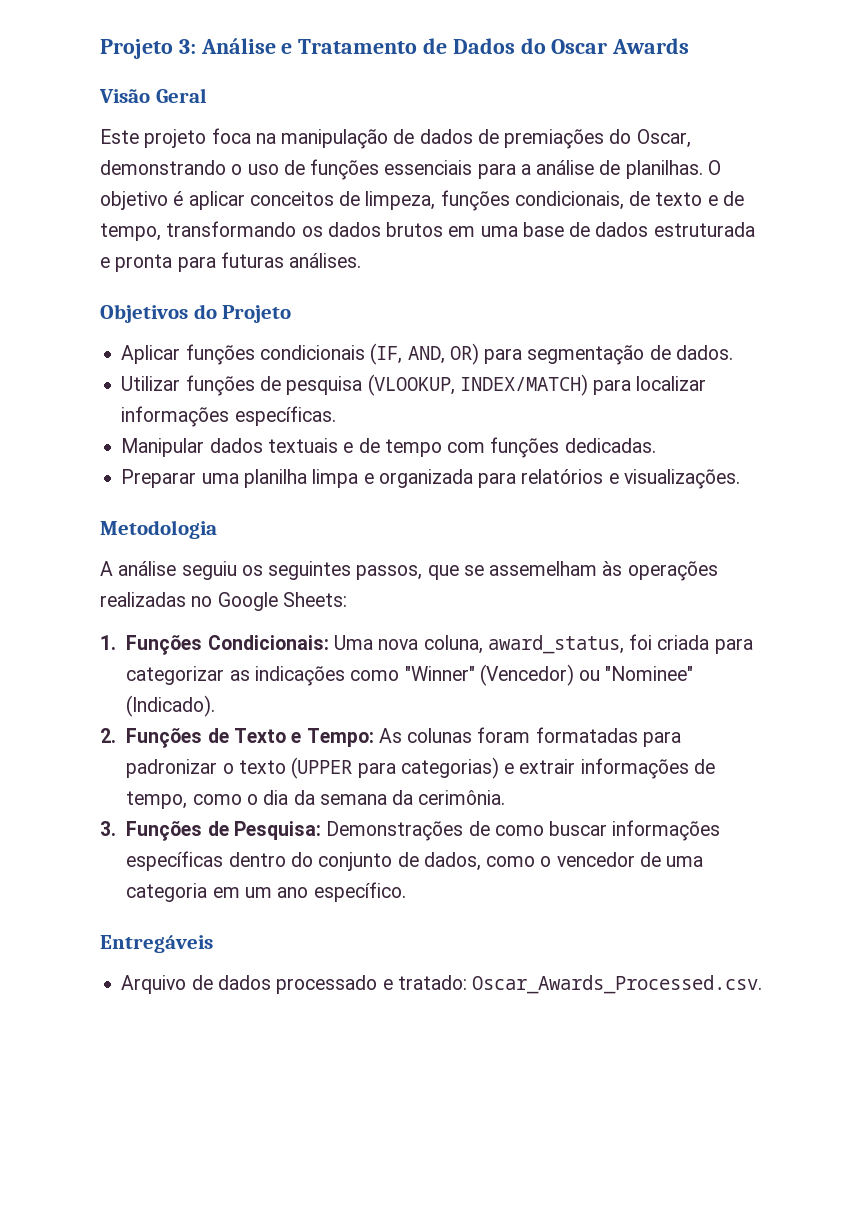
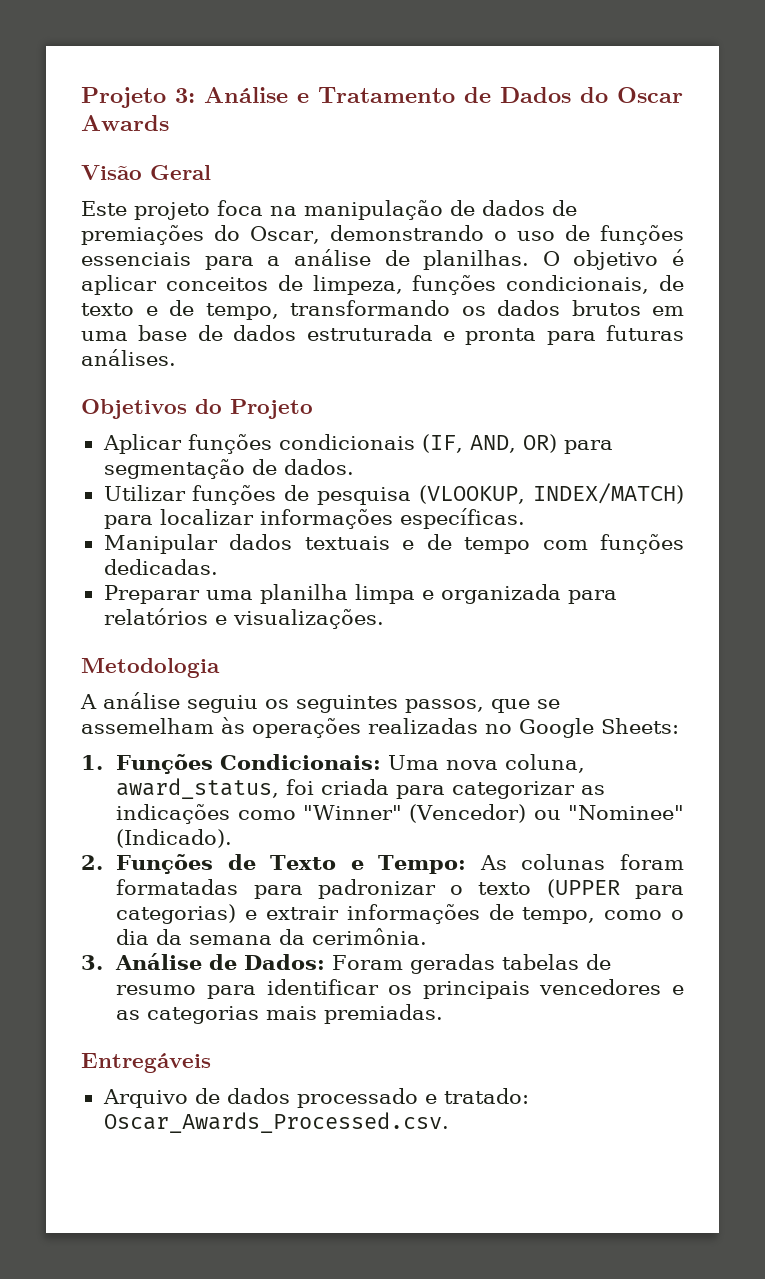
- 3. Funções de Pesquisa: Demonstrações de como buscar informações específicas dentro do conjunto de dados, como o vencedor de uma categoria em um ano específico.
+ 3. Análise de Dados: Foram geradas tabelas de resumo para identificar os principais vencedores e as categorias mais premiadas.

